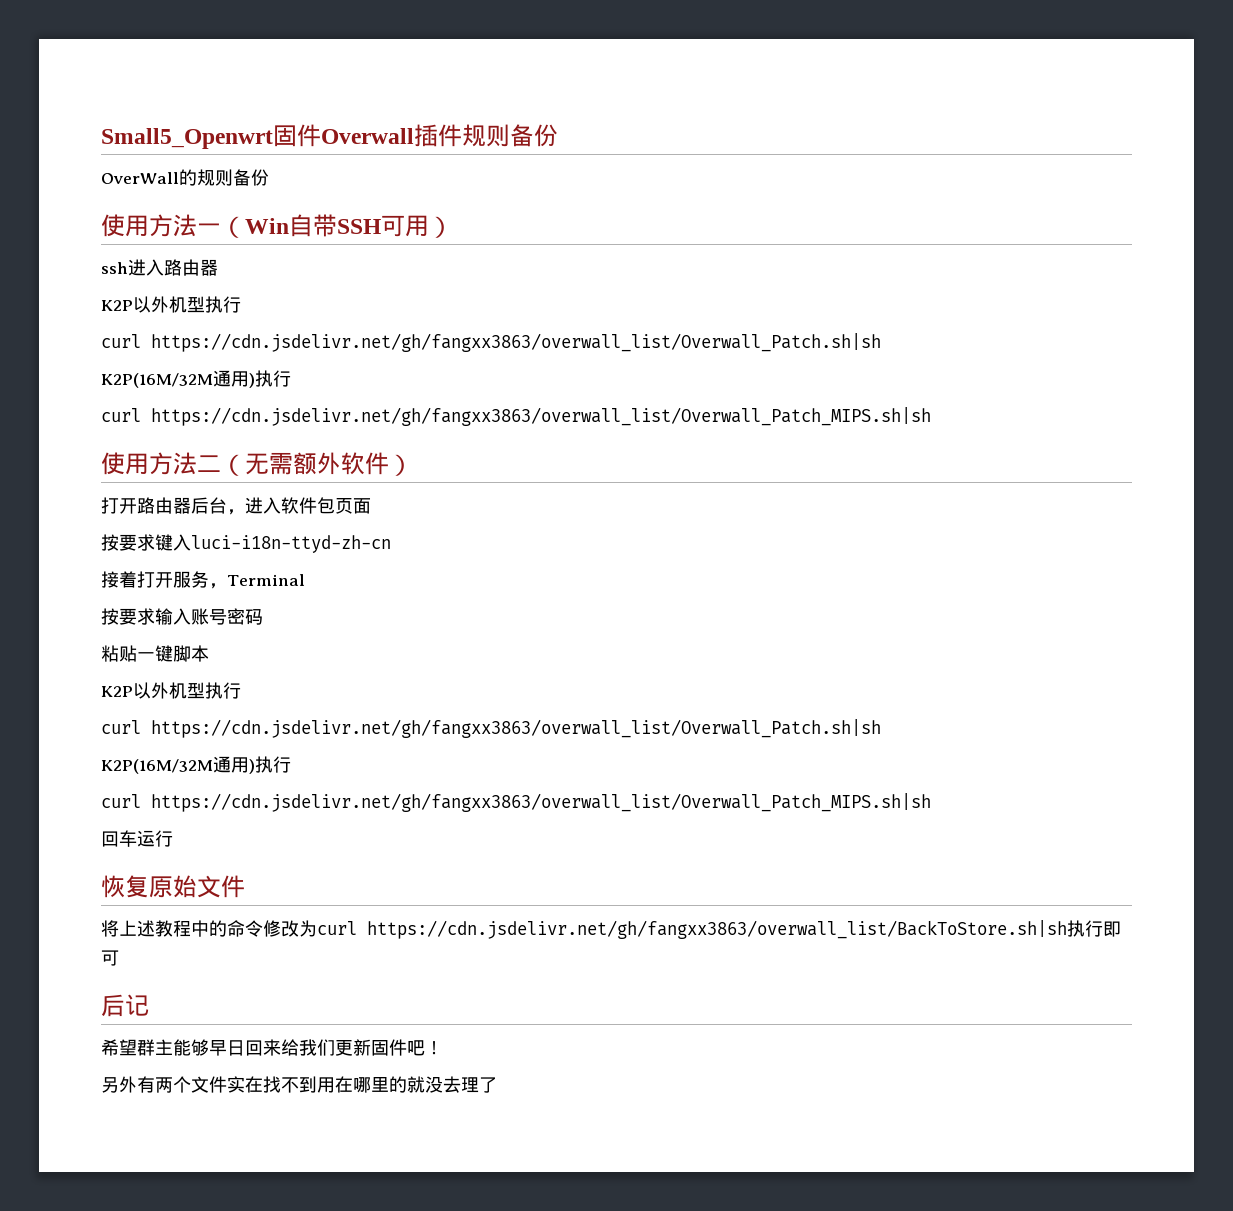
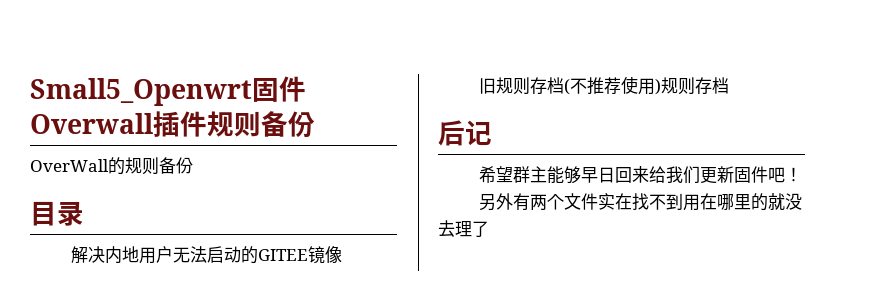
- 使用方法一（Win自带SSH可用）
- ssh进入路由器
- K2P以外机型执行
- curl https://cdn.jsdelivr.net/gh/fangxx3863/overwall_list/Overwall_Patch.sh|sh
- K2P(16M/32M通用)执行
- curl https://cdn.jsdelivr.net/gh/fangxx3863/overwall_list/Overwall_Patch_MIPS.sh|sh
- 使用方法二（无需额外软件）
- 打开路由器后台，进入软件包页面
- 按要求键入luci-i18n-ttyd-zh-cn
- 接着打开服务，Terminal
- 按要求输入账号密码
- 粘贴一键脚本
- K2P以外机型执行
- curl https://cdn.jsdelivr.net/gh/fangxx3863/overwall_list/Overwall_Patch.sh|sh
- K2P(16M/32M通用)执行
- curl https://cdn.jsdelivr.net/gh/fangxx3863/overwall_list/Overwall_Patch_MIPS.sh|sh
- 回车运行
- 恢复原始文件
- 将上述教程中的命令修改为curl https://cdn.jsdelivr.net/gh/fangxx3863/overwall_list/BackToStore.sh|sh执行即可
+ 目录
+ 解决内地用户无法启动的GITEE镜像
+ 旧规则存档(不推荐使用)规则存档

